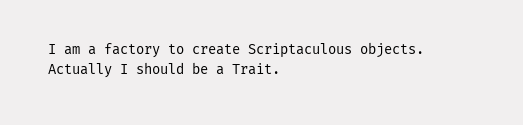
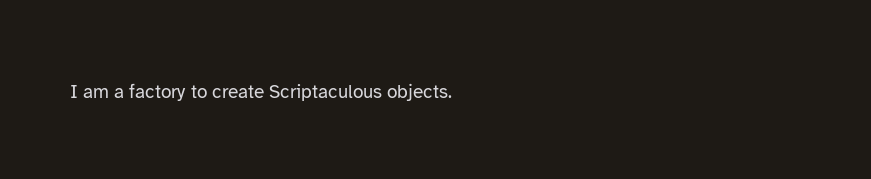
- Actually I should be a Trait.

